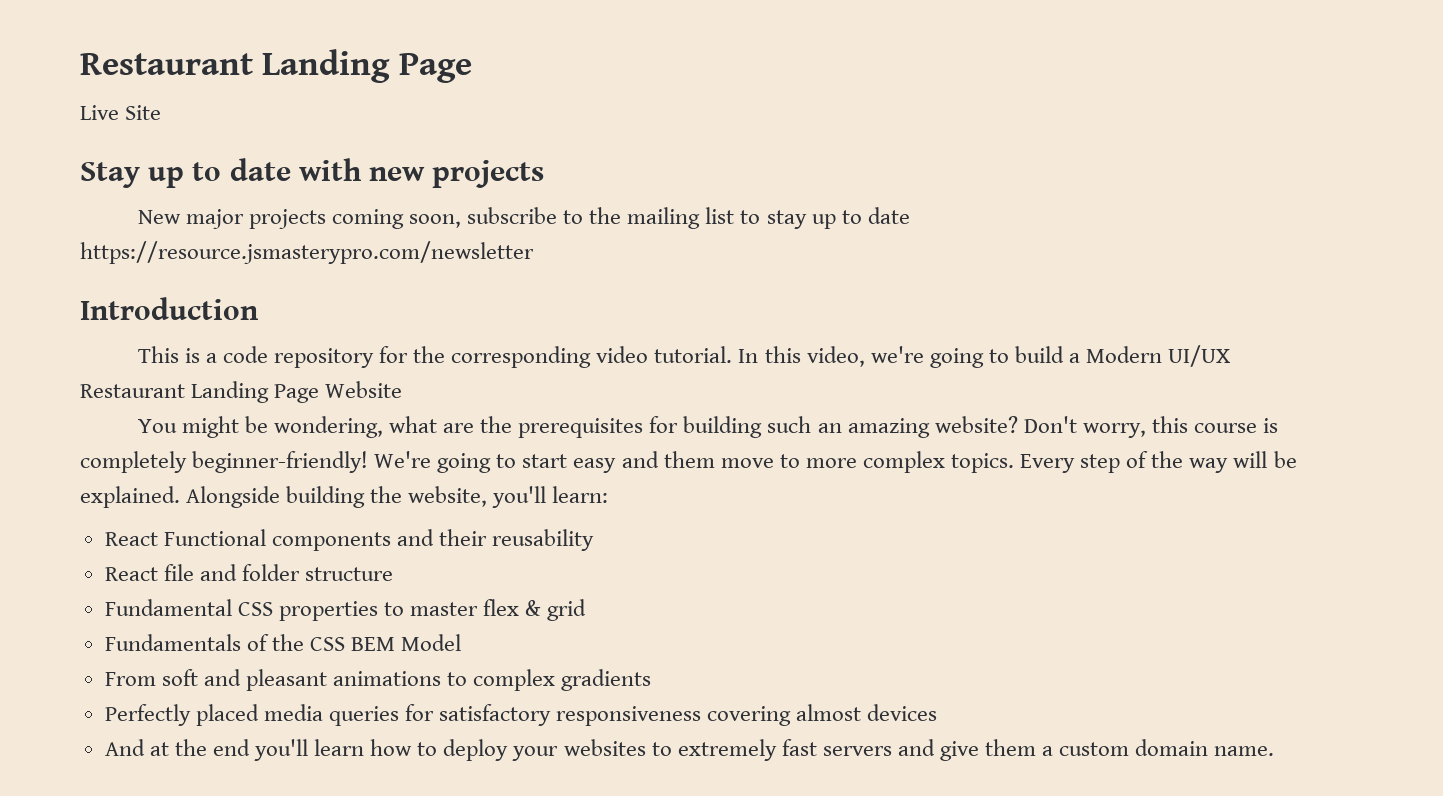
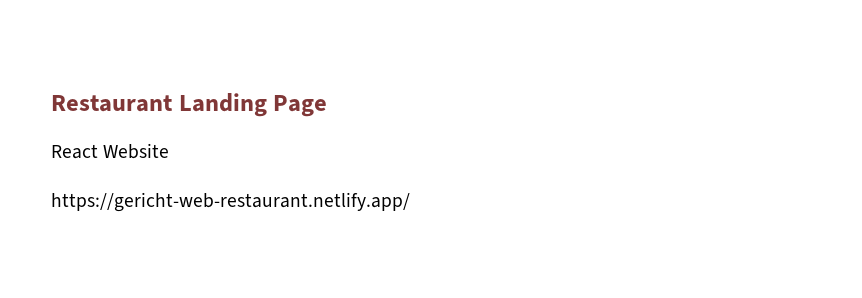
- Live Site
- Stay up to date with new projects
- New major projects coming soon, subscribe to the mailing list to stay up to date https://resource.jsmasterypro.com/newsletter
- Introduction
- This is a code repository for the corresponding video tutorial. In this video, we're going to build a Modern UI/UX Restaurant Landing Page Website
- You might be wondering, what are the prerequisites for building such an amazing website? Don't worry, this course is completely beginner-friendly! We're going to start easy and them move to more complex topics. Every step of the way will be explained. Alongside building the website, you'll learn:
- React Functional components and their reusability
- React file and folder structure
- Fundamental CSS properties to master flex & grid
- Fundamentals of the CSS BEM Model
- From soft and pleasant animations to complex gradients
- Perfectly placed media queries for satisfactory responsiveness covering almost devices
- And at the end you'll learn how to deploy your websites to extremely fast servers and give them a custom domain name.
+ React Website
+ https://gericht-web-restaurant.netlify.app/

